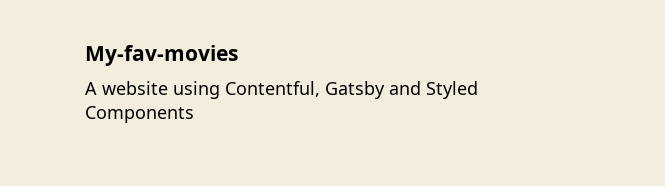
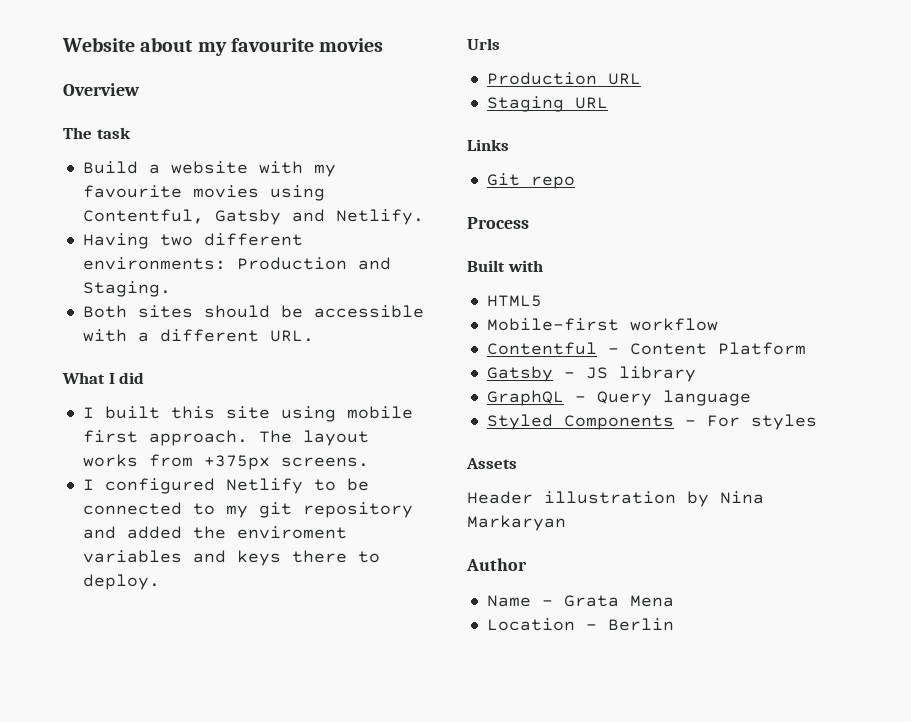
- My-fav-movies
- A website using Contentful, Gatsby and Styled Components
+ Website about my favourite movies
+ Overview
+ The task
+ Build a website with my favourite movies using Contentful, Gatsby and Netlify.
+ Having two different environments: Production and Staging.
+ Both sites should be accessible with a different URL.
+ What I did
+ I built this site using mobile first approach. The layout works from +375px screens.
+ I configured Netlify to be connected to my git repository and added the enviroment variables and keys there to deploy.
+ Urls
+ Production URL
+ Staging URL
+ Links
+ Git repo
+ Process
+ Built with
+ HTML5
+ Mobile-first workflow
+ Contentful - Content Platform
+ Gatsby - JS library
+ GraphQL - Query language
+ Styled Components - For styles
+ Assets
+ Header illustration by Nina Markaryan
+ Author
+ Name - Grata Mena
+ Location - Berlin

